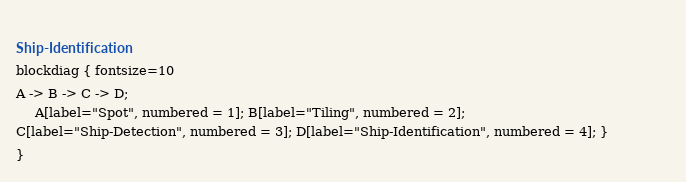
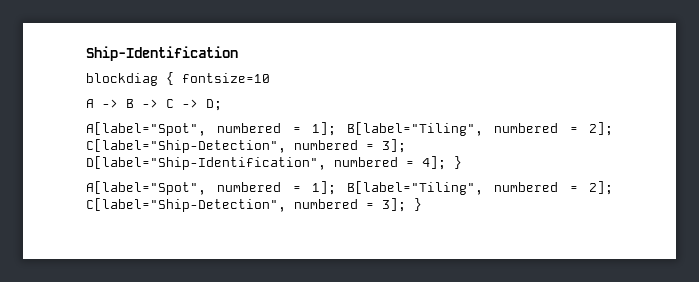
  A[label="Spot", numbered = 1]; B[label="Tiling", numbered = 2]; C[label="Ship-Detection", numbered = 3]; D[label="Ship-Identification", numbered = 4]; }
- }
+ A[label="Spot", numbered = 1]; B[label="Tiling", numbered = 2]; C[label="Ship-Detection", numbered = 3]; }

